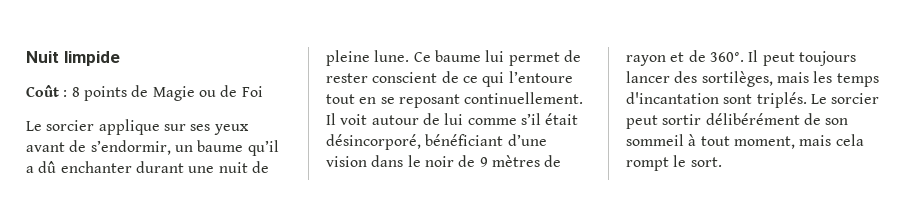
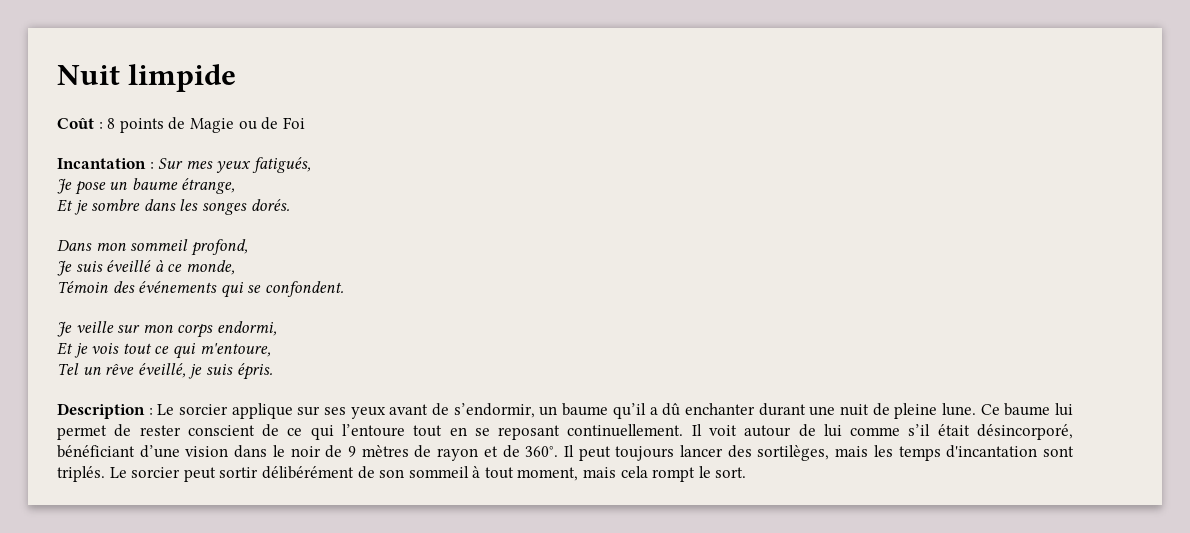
- Le sorcier applique sur ses yeux avant de s’endormir, un baume qu’il a dû enchanter durant une nuit de pleine lune.
+ Incantation : Sur mes yeux fatigués,
+ Je pose un baume étrange,
+ Et je sombre dans les songes dorés.
+ Dans mon sommeil profond,
+ Je suis éveillé à ce monde,
+ Témoin des événements qui se confondent.
+ Je veille sur mon corps endormi,
+ Et je vois tout ce qui m'entoure,
+ Tel un rêve éveillé, je suis épris.
+ Description : Le sorcier applique sur ses yeux avant de s’endormir, un baume qu’il a dû enchanter durant une nuit de pleine lune.

